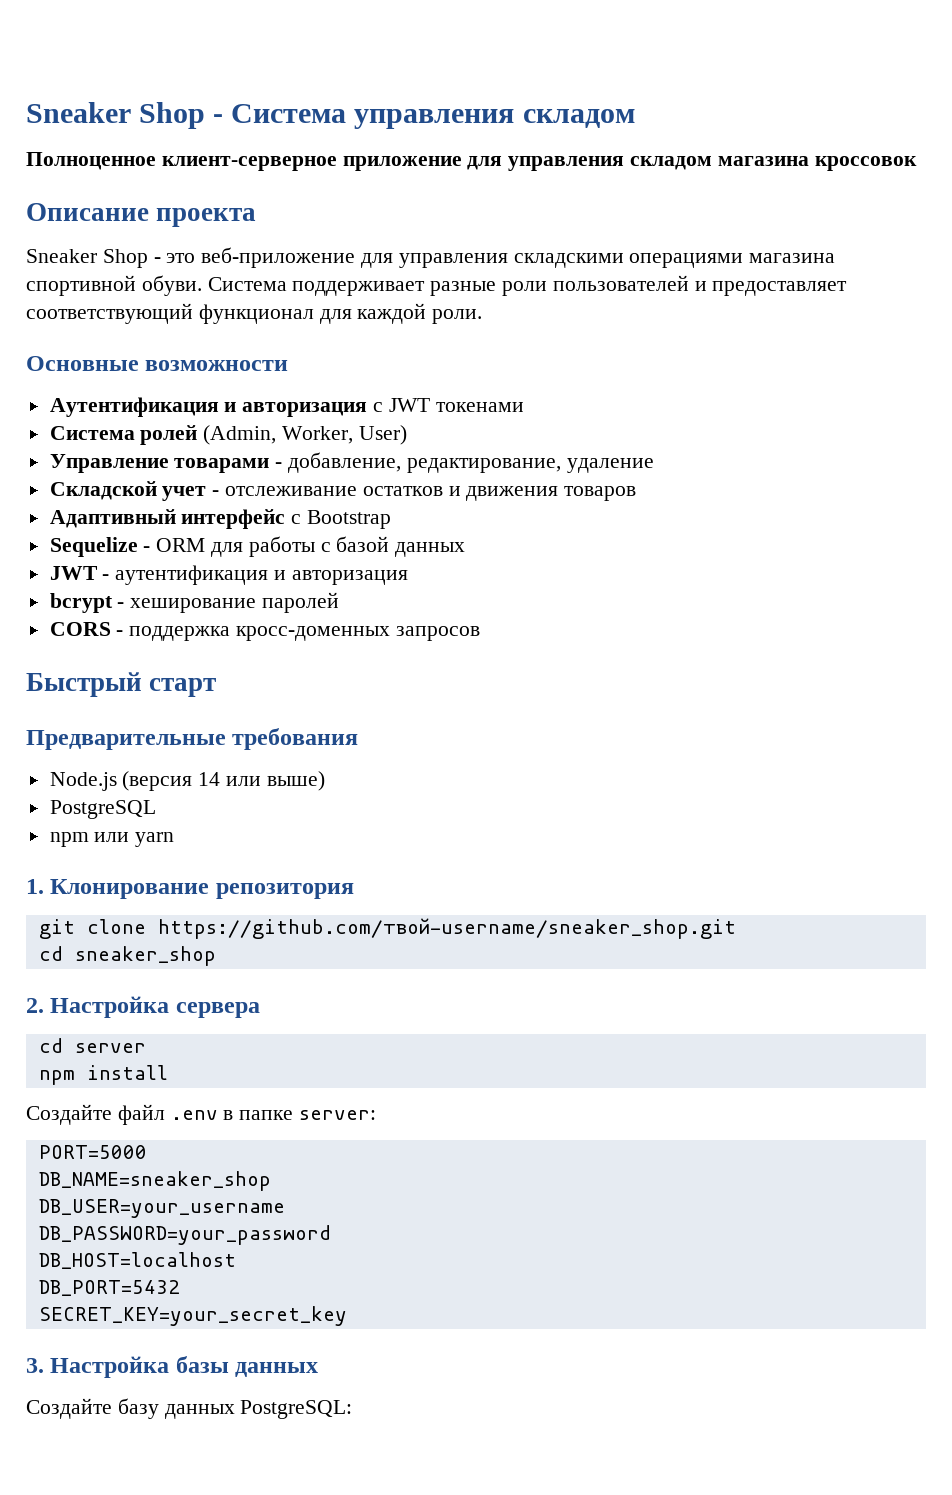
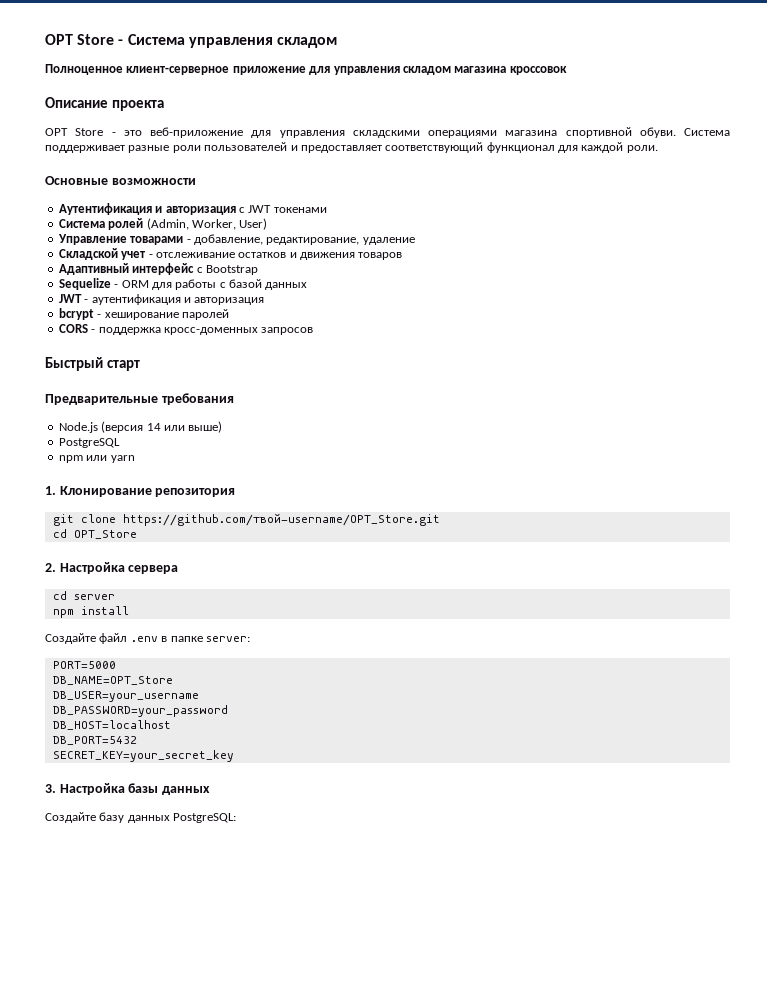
- Sneaker Shop - Система управления складом
+ OPT Store - Система управления складом
- Sneaker Shop - это веб-приложение для управления складскими операциями магазина спортивной обуви.
+ OPT Store - это веб-приложение для управления складскими операциями магазина спортивной обуви.
- git clone https://github.com/твой-username/sneaker_shop.git
- cd sneaker_shop
+ git clone https://github.com/твой-username/OPT_Store.git
+ cd OPT_Store
- DB_NAME=sneaker_shop
+ DB_NAME=OPT_Store

